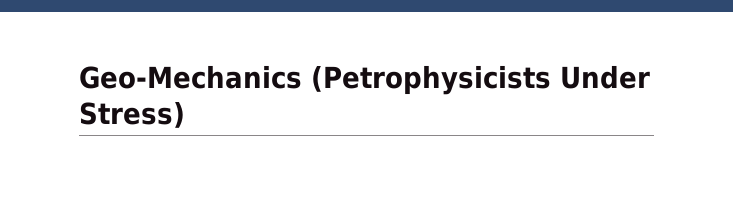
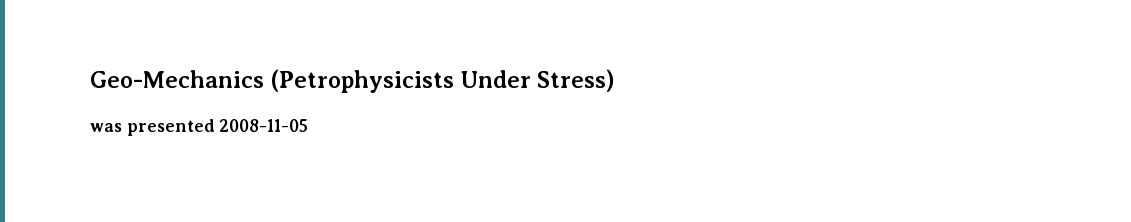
+ was presented 2008-11-05

